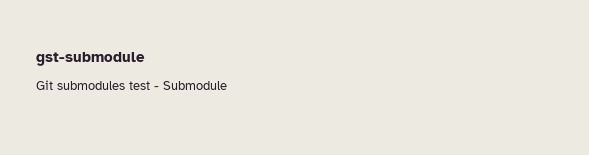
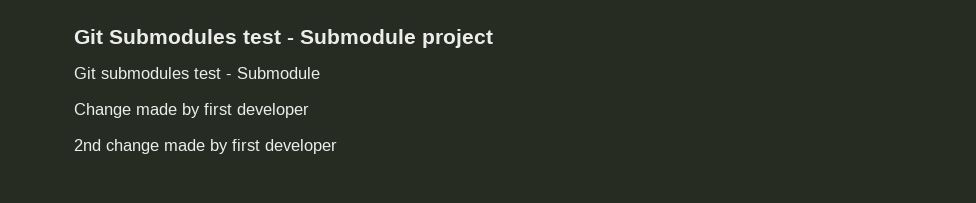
- gst-submodule
+ Git Submodules test - Submodule project
+ Change made by first developer
+ 2nd change made by first developer

